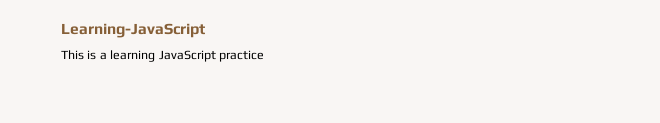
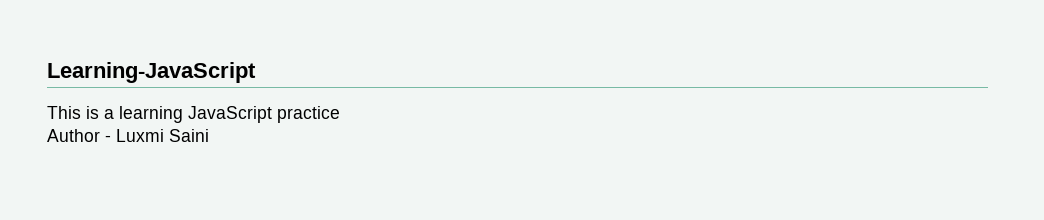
+ Author - Luxmi Saini

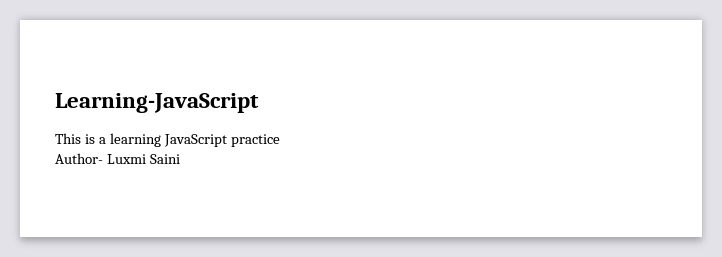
- Author - Luxmi Saini
+ Author- Luxmi Saini

